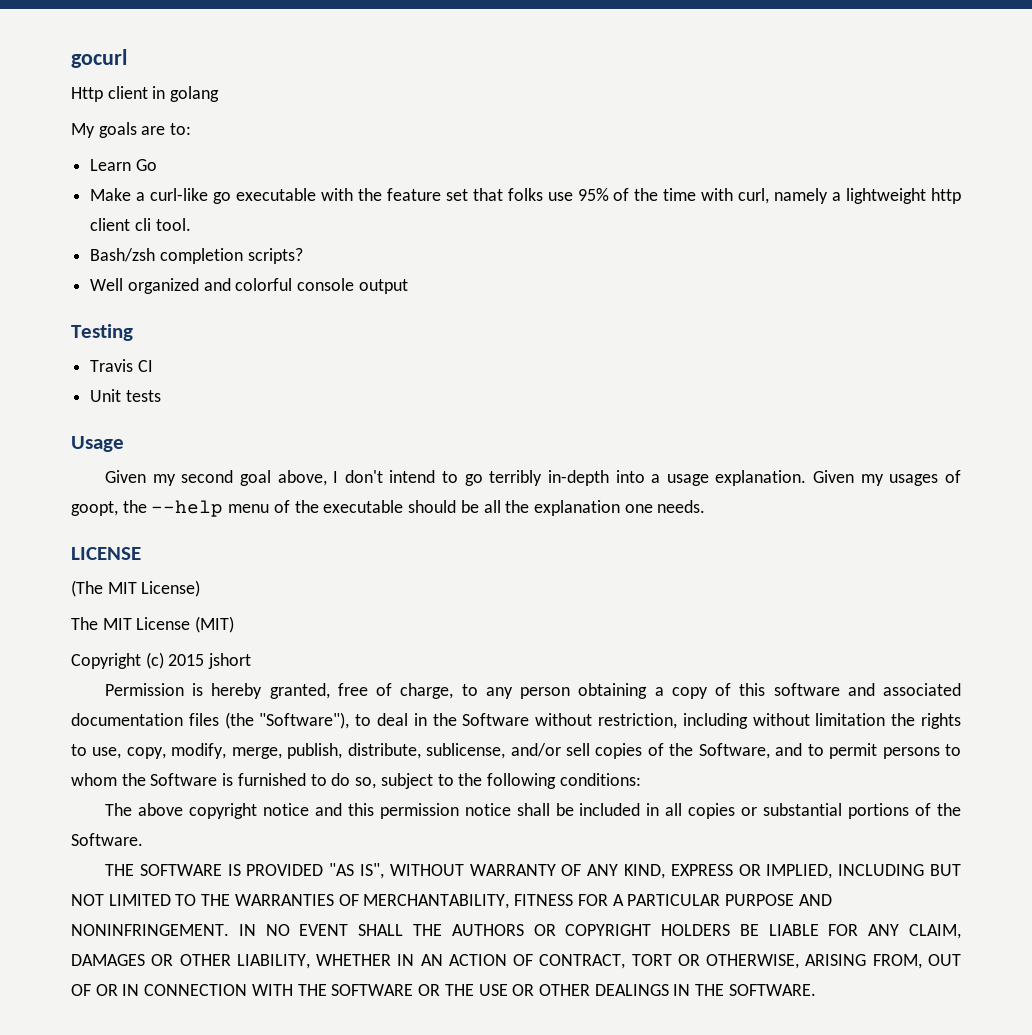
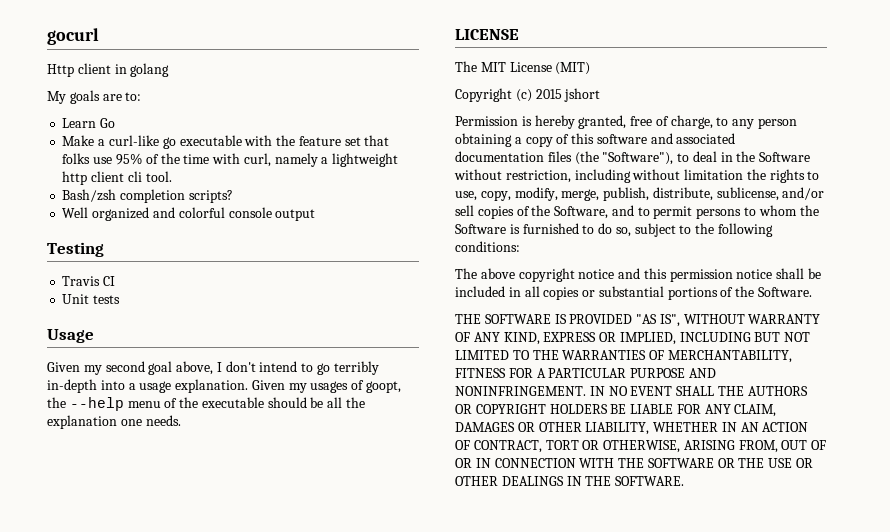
- (The MIT License)

